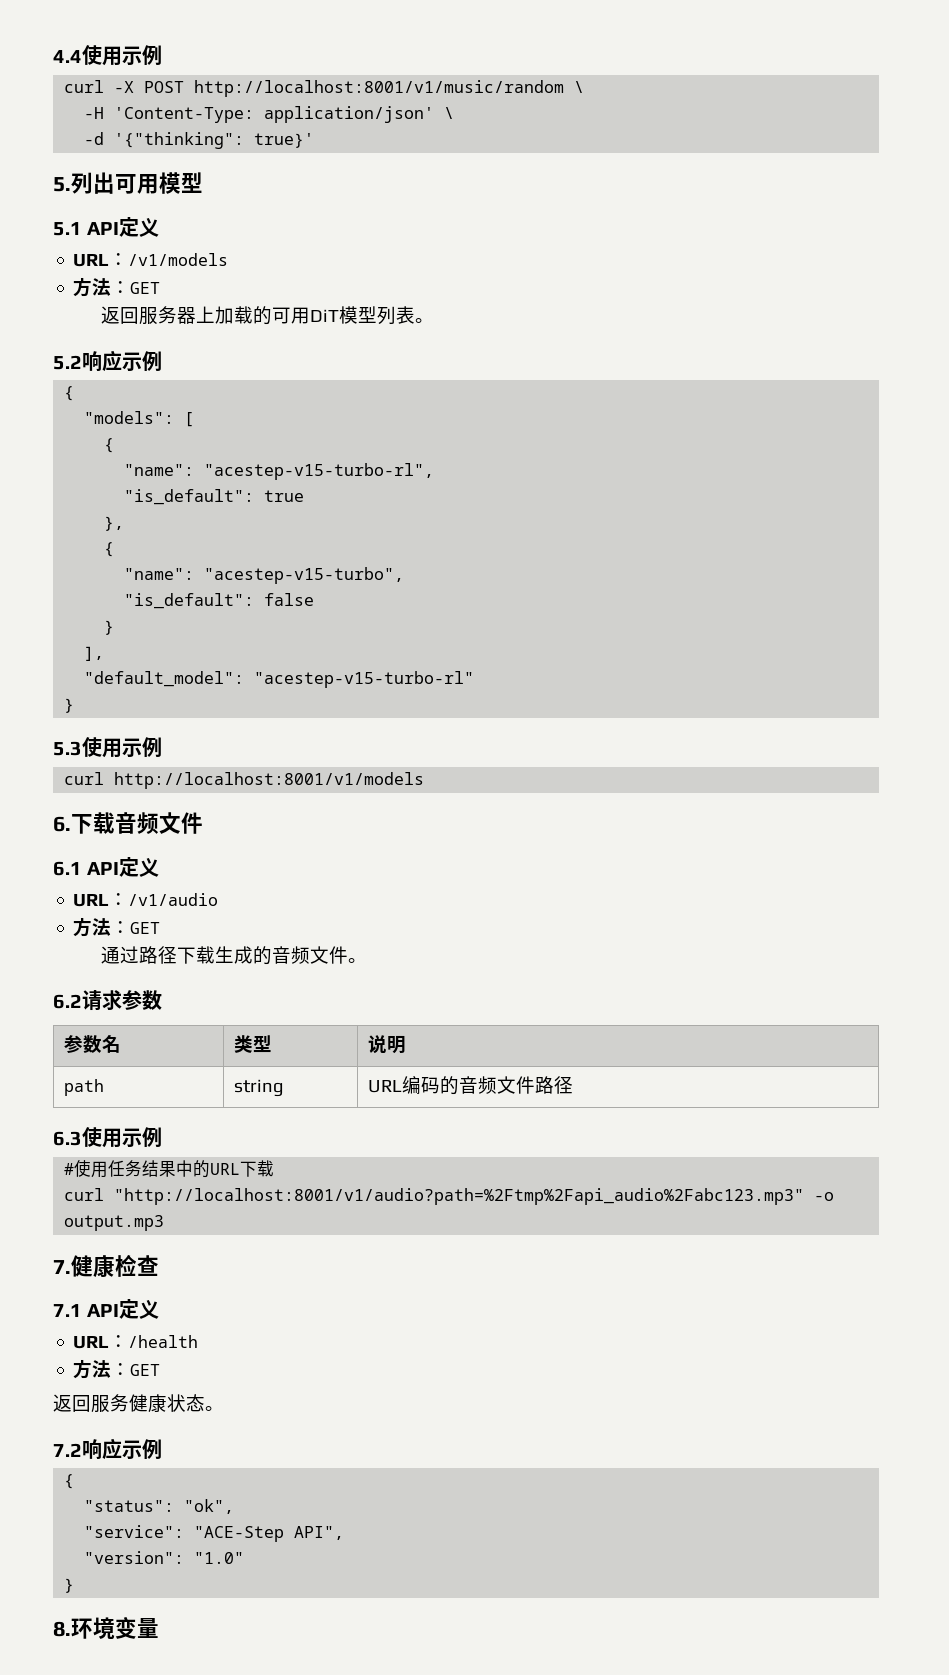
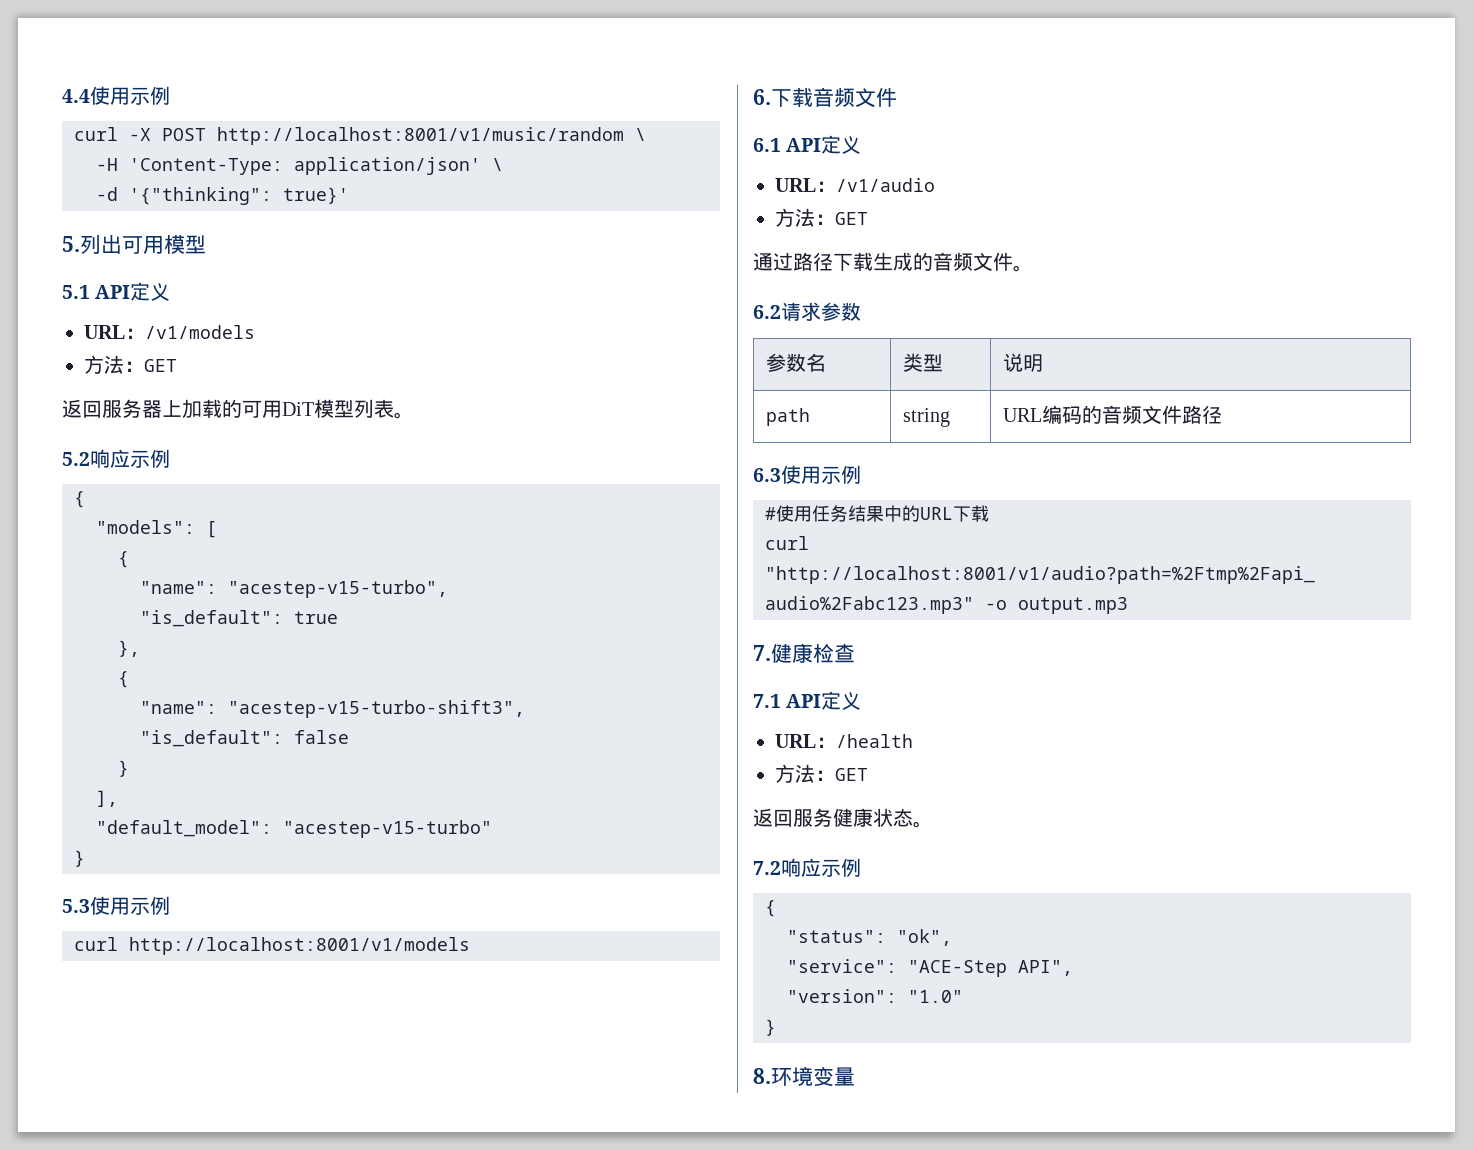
- "name": "acestep-v15-turbo-rl",
+ "name": "acestep-v15-turbo",
- "name": "acestep-v15-turbo",
+ "name": "acestep-v15-turbo-shift3",
- "default_model": "acestep-v15-turbo-rl"
+ "default_model": "acestep-v15-turbo"

